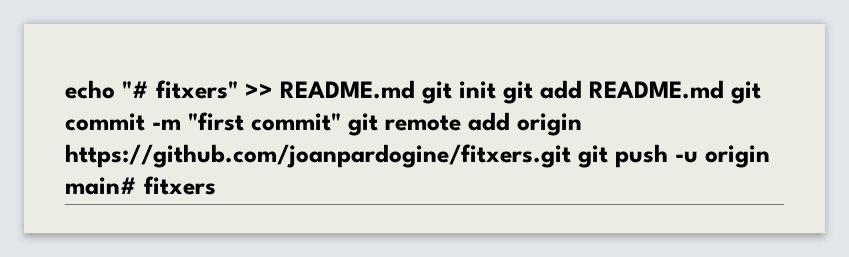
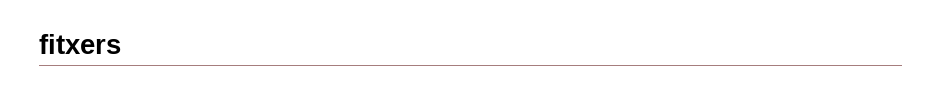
- echo "# fitxers" >> README.md git init git add README.md git commit -m "first commit" git remote add origin https://github.com/joanpardogine/fitxers.git git push -u origin main# fitxers
+ fitxers

